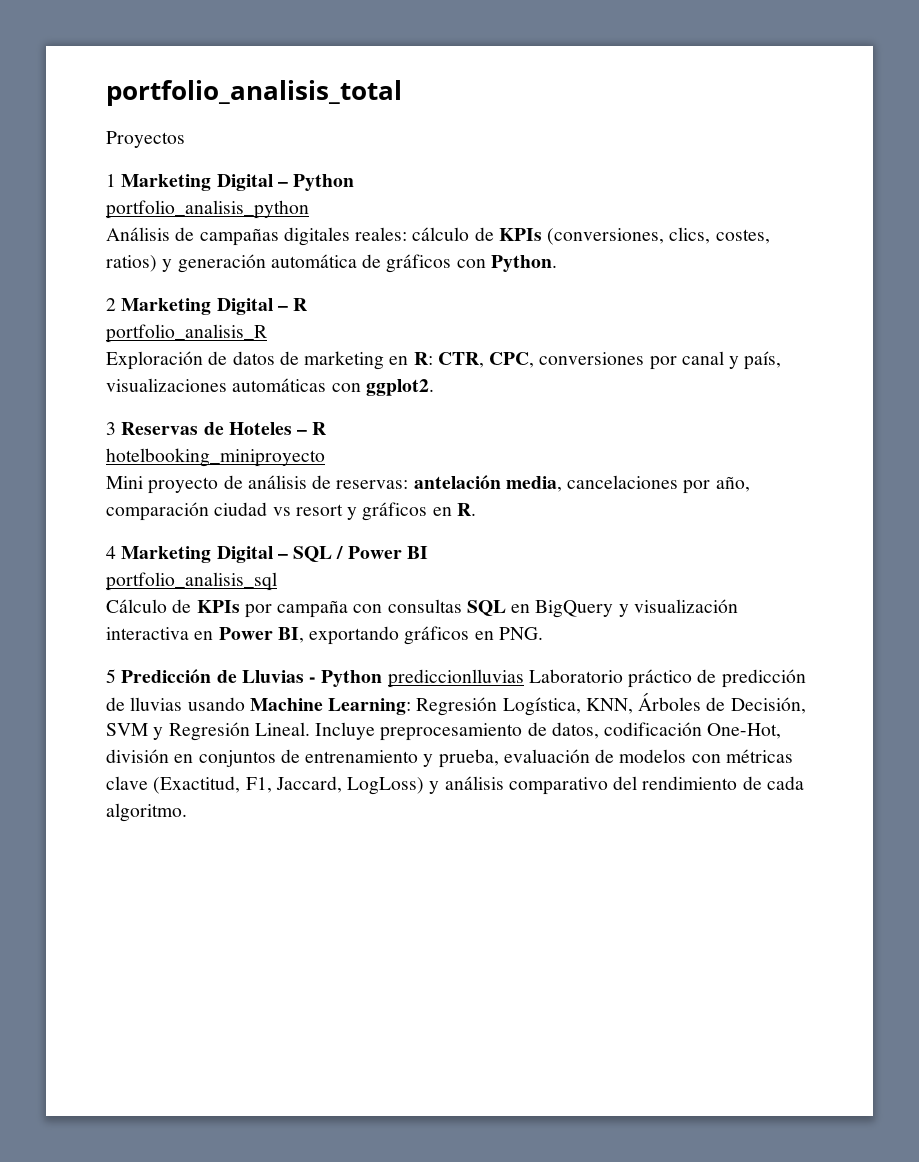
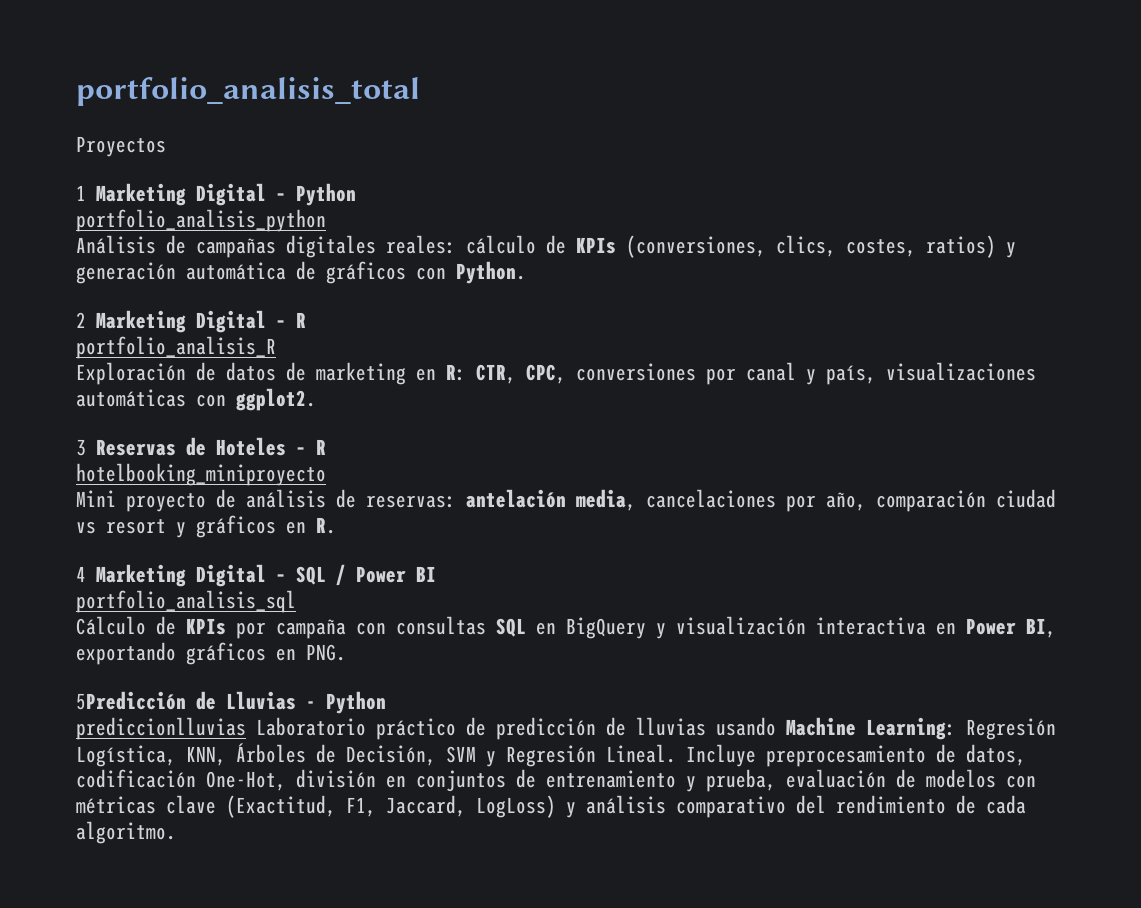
- 5 Predicción de Lluvias - Python prediccionlluvias Laboratorio práctico de predicción de lluvias usando Machine Learning: Regresión Logística, KNN, Árboles de Decisión, SVM y Regresión Lineal.
+ 5Predicción de Lluvias - Python
+ prediccionlluvias Laboratorio práctico de predicción de lluvias usando Machine Learning: Regresión Logística, KNN, Árboles de Decisión, SVM y Regresión Lineal.

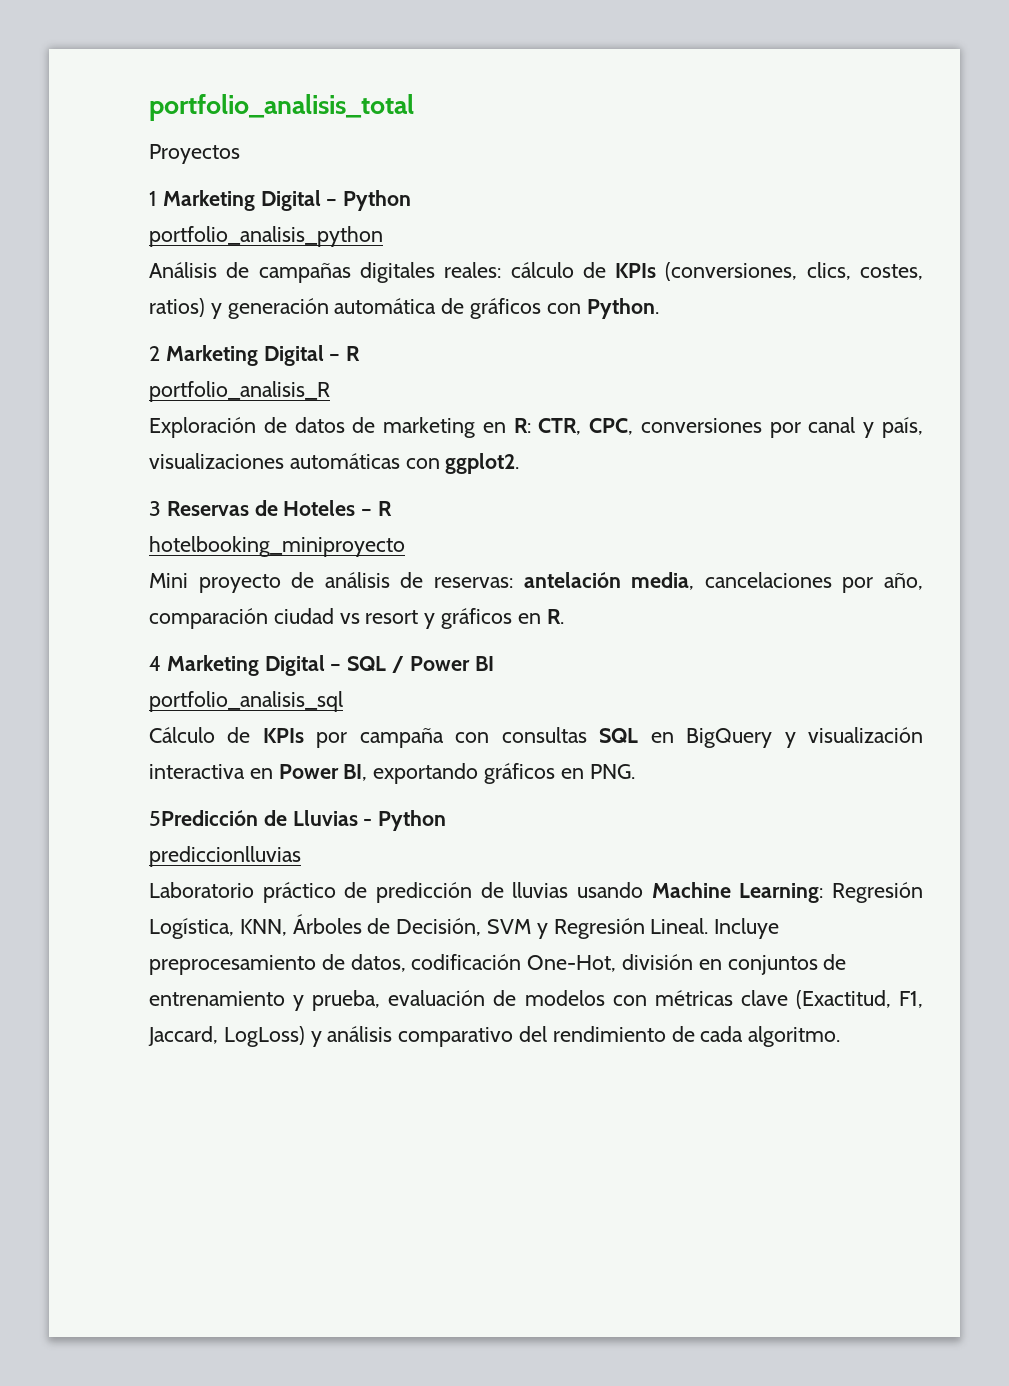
- prediccionlluvias Laboratorio práctico de predicción de lluvias usando Machine Learning: Regresión Logística, KNN, Árboles de Decisión, SVM y Regresión Lineal.
+ prediccionlluvias
+ Laboratorio práctico de predicción de lluvias usando Machine Learning: Regresión Logística, KNN, Árboles de Decisión, SVM y Regresión Lineal.

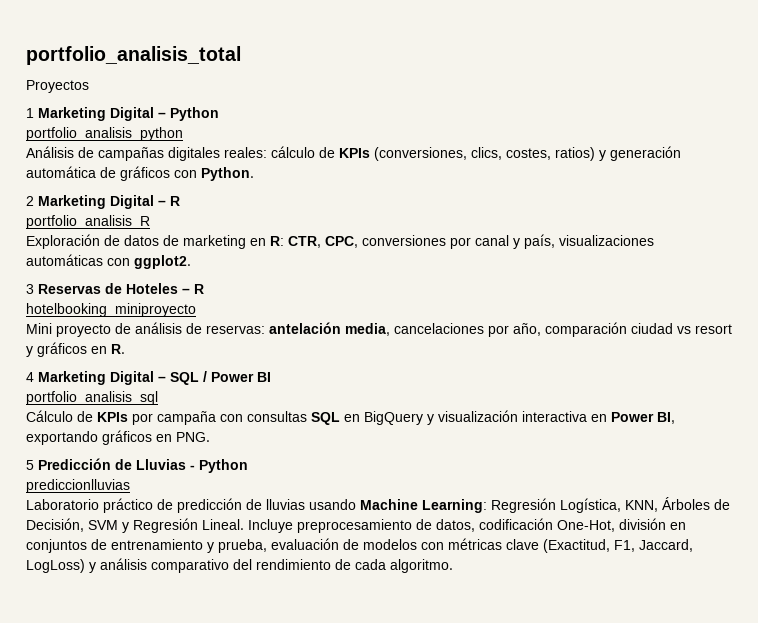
- 5Predicción de Lluvias - Python
+ 5 Predicción de Lluvias - Python

